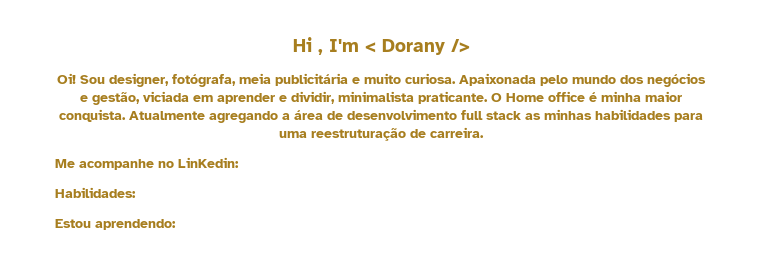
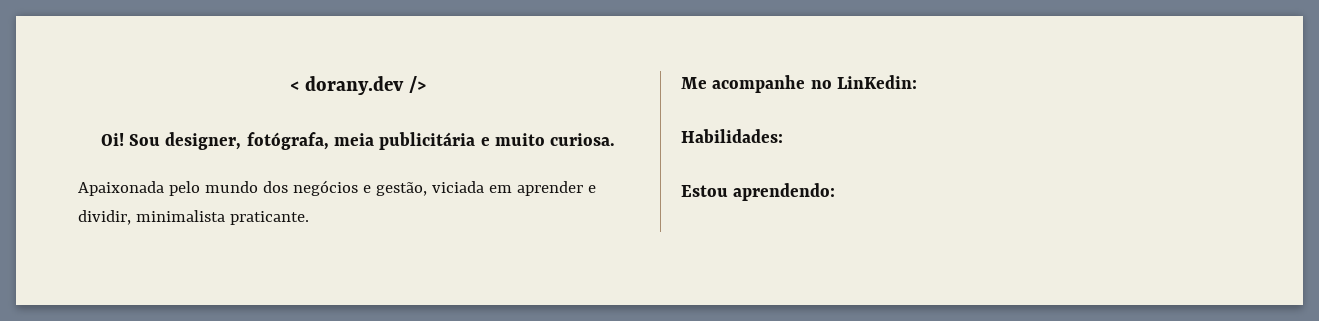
- Hi , I'm < Dorany />
+ < dorany.dev />
- Sou designer, fotógrafa, meia publicitária e muito curiosa. Apaixonada pelo mundo dos negócios e gestão, viciada em aprender e dividir, minimalista praticante. O Home office é minha maior conquista. Atualmente agregando a área de desenvolvimento full stack as minhas habilidades para uma reestruturação de carreira.
+ Sou designer, fotógrafa, meia publicitária e muito curiosa.
+ Apaixonada pelo mundo dos negócios e gestão, viciada em aprender e dividir, minimalista praticante.

